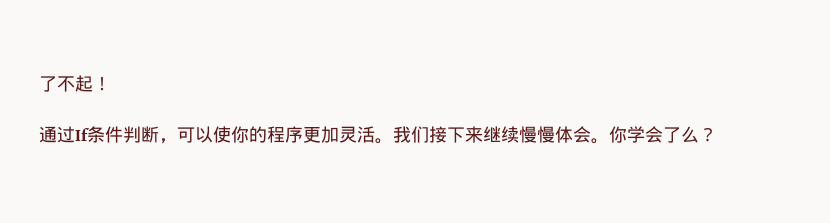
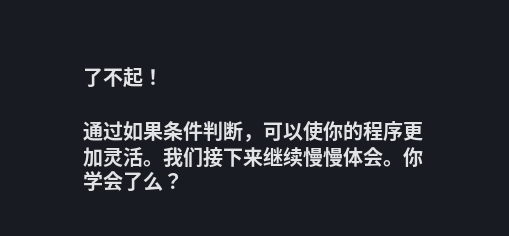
- 通过If条件判断，可以使你的程序更加灵活。
+ 通过如果条件判断，可以使你的程序更加灵活。

